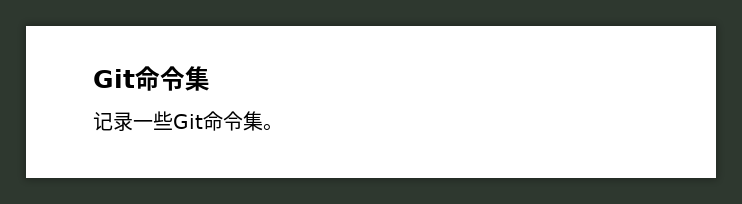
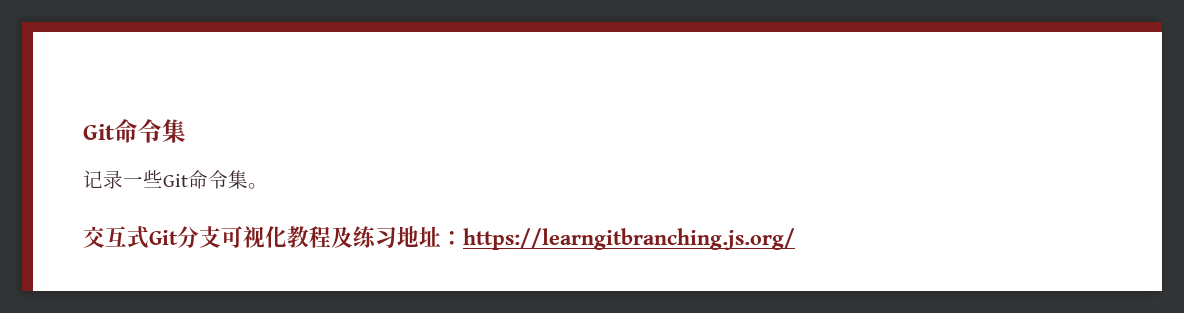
+ 交互式Git分支可视化教程及练习地址：https://learngitbranching.js.org/

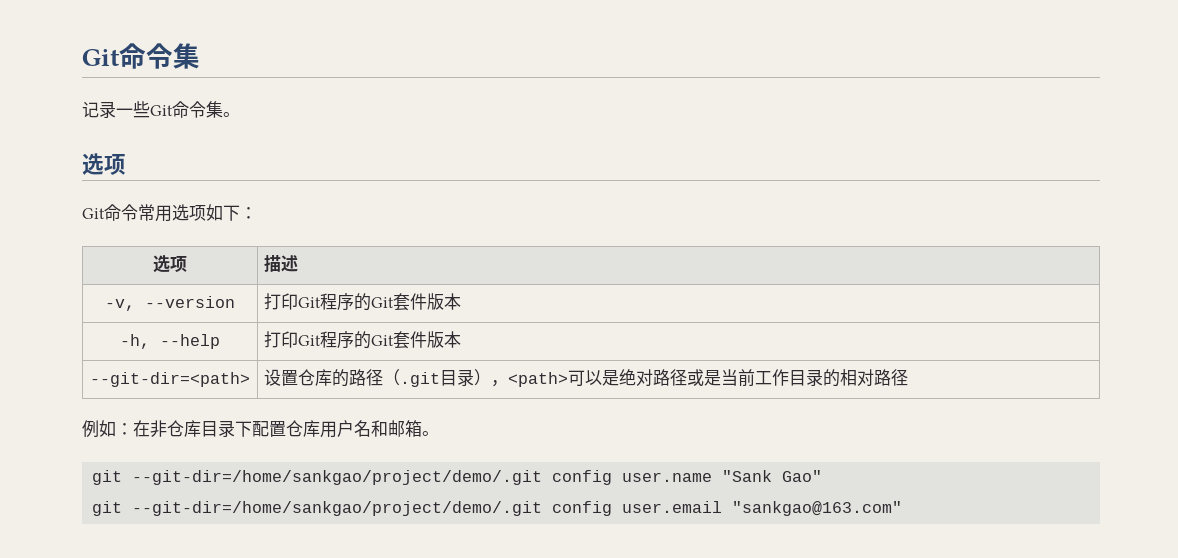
  记录一些Git命令集。
- 交互式Git分支可视化教程及练习地址：https://learngitbranching.js.org/
+ 选项
+ Git命令常用选项如下：
+ 选项 | 描述
+ -v, --version | 打印Git程序的Git套件版本
+ -h, --help | 打印Git程序的Git套件版本
+ --git-dir=<path> | 设置仓库的路径（.git目录），<path>可以是绝对路径或是当前工作目录的相对路径
+ 例如：在非仓库目录下配置仓库用户名和邮箱。
+ git --git-dir=/home/sankgao/project/demo/.git config user.name "Sank Gao"
+ git --git-dir=/home/sankgao/project/demo/.git config user.email "sankgao@163.com"

